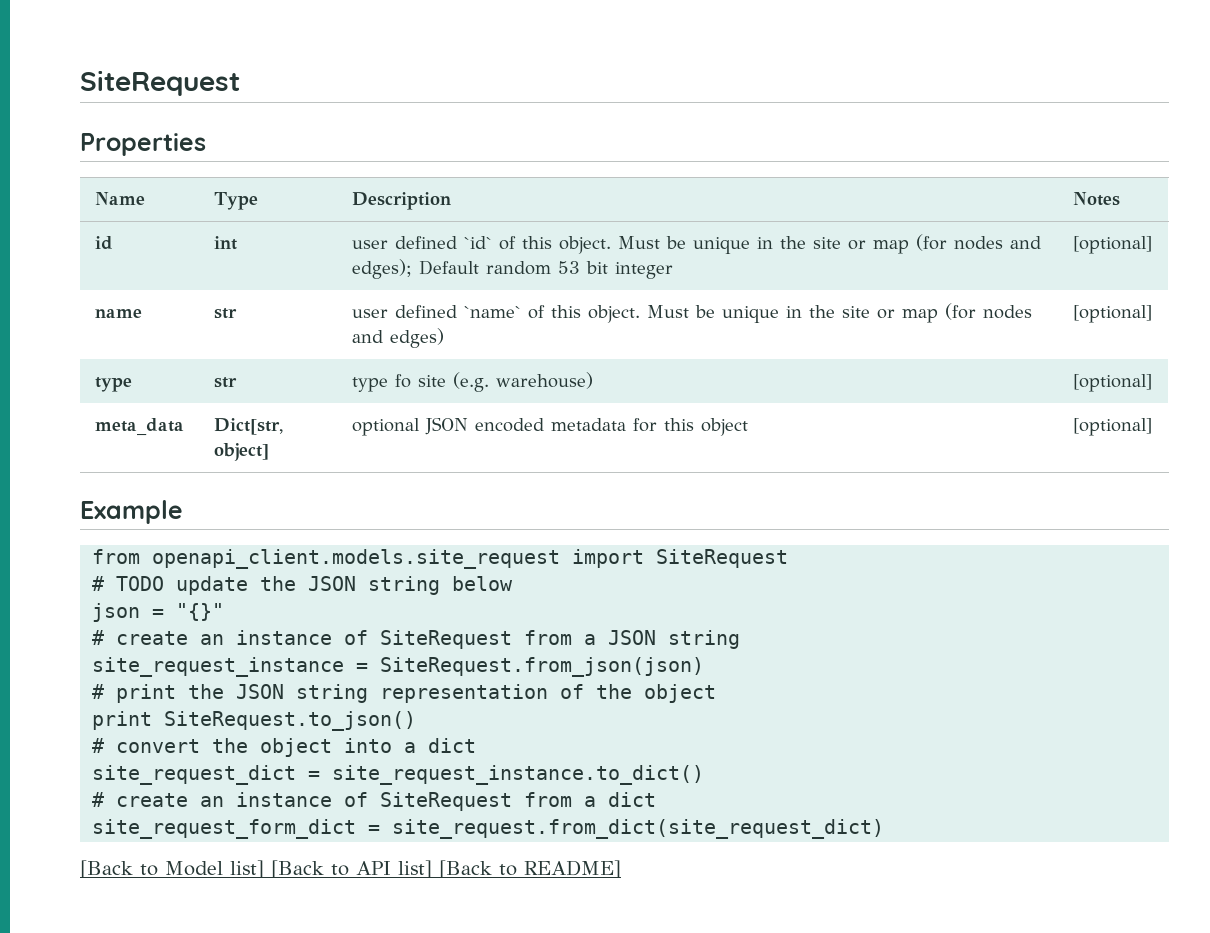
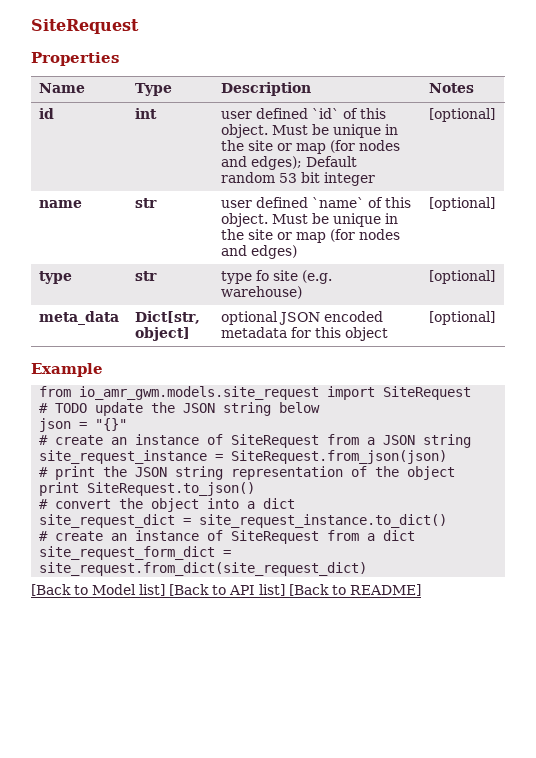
- from openapi_client.models.site_request import SiteRequest
+ from io_amr_gwm.models.site_request import SiteRequest

